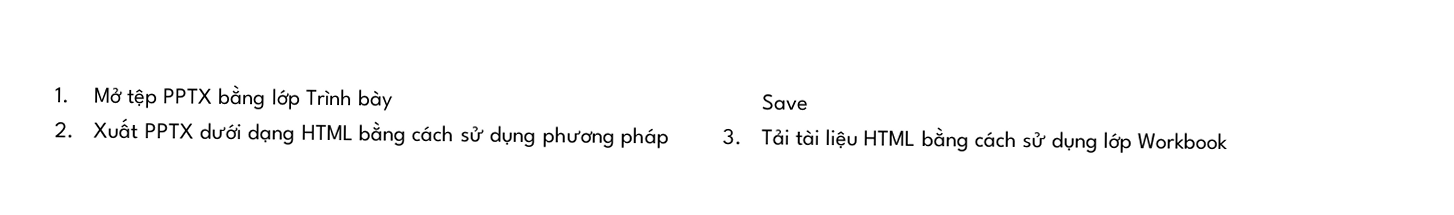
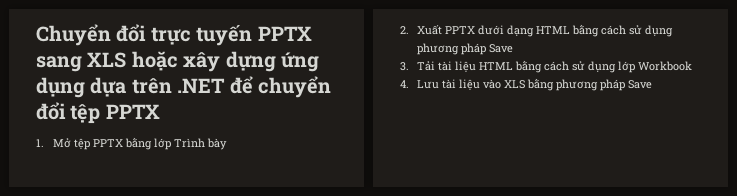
+ Chuyển đổi trực tuyến PPTX sang XLS hoặc xây dựng ứng dụng dựa trên .NET để chuyển đổi tệp PPTX
+ 4. Lưu tài liệu vào XLS bằng phương pháp Save

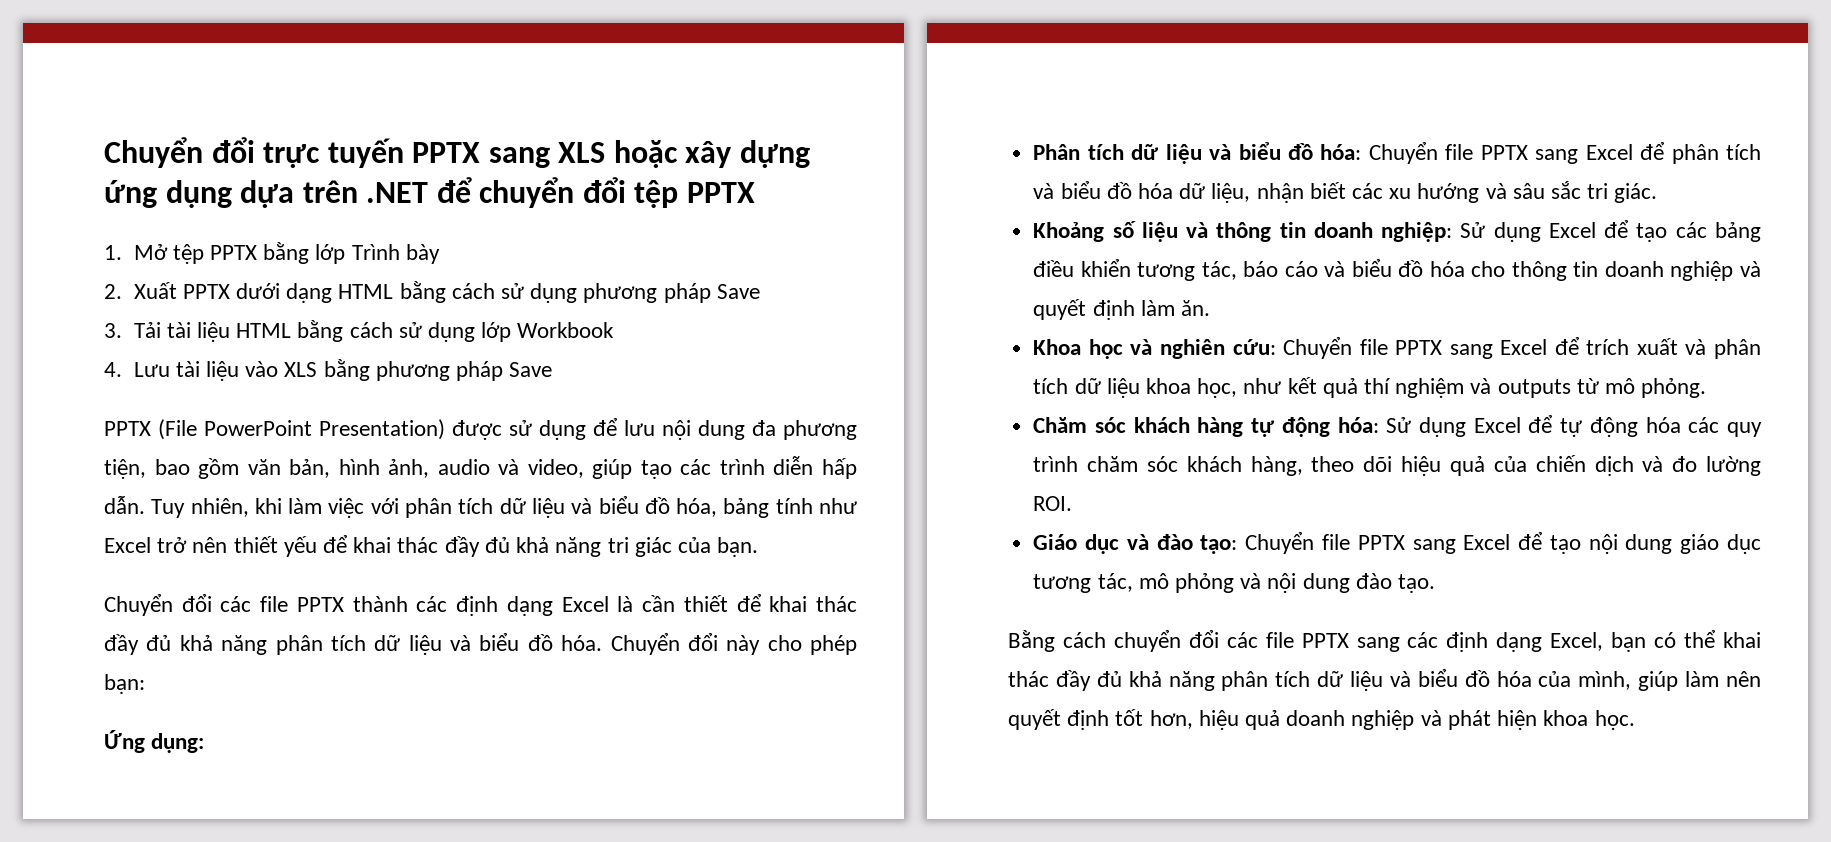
+ PPTX (File PowerPoint Presentation) được sử dụng để lưu nội dung đa phương tiện, bao gồm văn bản, hình ảnh, audio và video, giúp tạo các trình diễn hấp dẫn. Tuy nhiên, khi làm việc với phân tích dữ liệu và biểu đồ hóa, bảng tính như Excel trở nên thiết yếu để khai thác đầy đủ khả năng tri giác của bạn.
+ Chuyển đổi các file PPTX thành các định dạng Excel là cần thiết để khai thác đầy đủ khả năng phân tích dữ liệu và biểu đồ hóa. Chuyển đổi này cho phép bạn:
+ Ứng dụng:
+ Phân tích dữ liệu và biểu đồ hóa: Chuyển file PPTX sang Excel để phân tích và biểu đồ hóa dữ liệu, nhận biết các xu hướng và sâu sắc tri giác.
+ Khoảng số liệu và thông tin doanh nghiệp: Sử dụng Excel để tạo các bảng điều khiển tương tác, báo cáo và biểu đồ hóa cho thông tin doanh nghiệp và quyết định làm ăn.
+ Khoa học và nghiên cứu: Chuyển file PPTX sang Excel để trích xuất và phân tích dữ liệu khoa học, như kết quả thí nghiệm và outputs từ mô phỏng.
+ Chăm sóc khách hàng tự động hóa: Sử dụng Excel để tự động hóa các quy trình chăm sóc khách hàng, theo dõi hiệu quả của chiến dịch và đo lường ROI.
+ Giáo dục và đào tạo: Chuyển file PPTX sang Excel để tạo nội dung giáo dục tương tác, mô phỏng và nội dung đào tạo.
+ Bằng cách chuyển đổi các file PPTX sang các định dạng Excel, bạn có thể khai thác đầy đủ khả năng phân tích dữ liệu và biểu đồ hóa của mình, giúp làm nên quyết định tốt hơn, hiệu quả doanh nghiệp và phát hiện khoa học.

